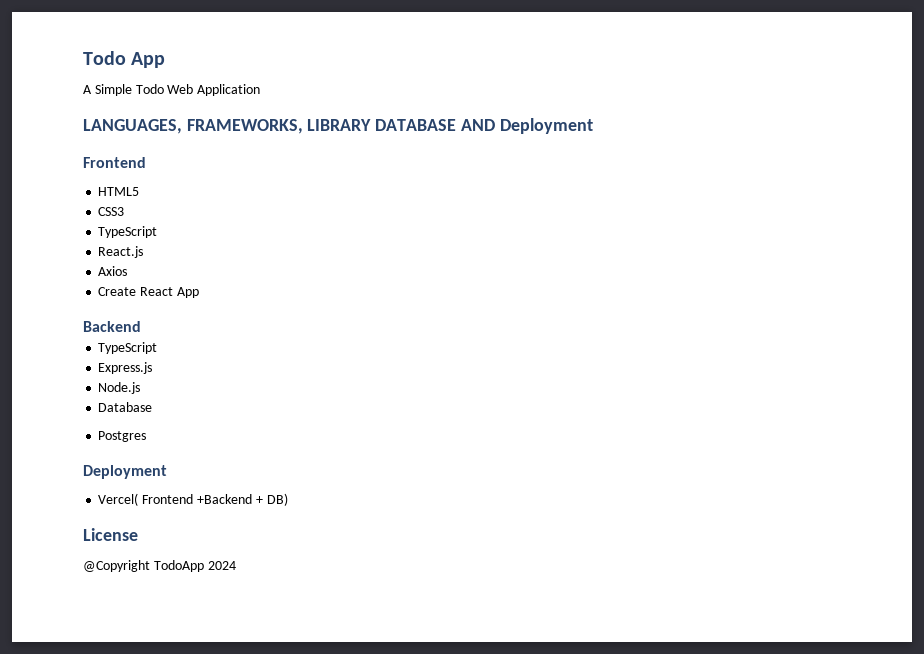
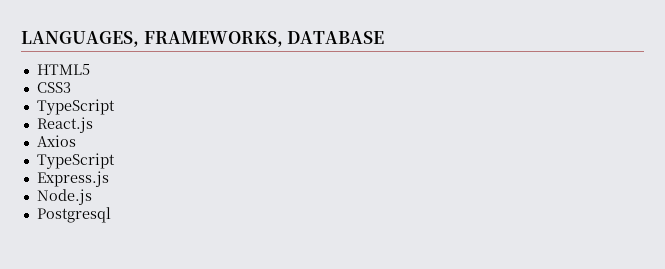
- Todo App
- A Simple Todo Web Application
- LANGUAGES, FRAMEWORKS, LIBRARY DATABASE AND Deployment
- Frontend
+ LANGUAGES, FRAMEWORKS, DATABASE
- Create React App
- Backend
- Database
- Postgres
- Deployment
- Vercel( Frontend +Backend + DB)
- License
- @Copyright TodoApp 2024
+ Postgresql

